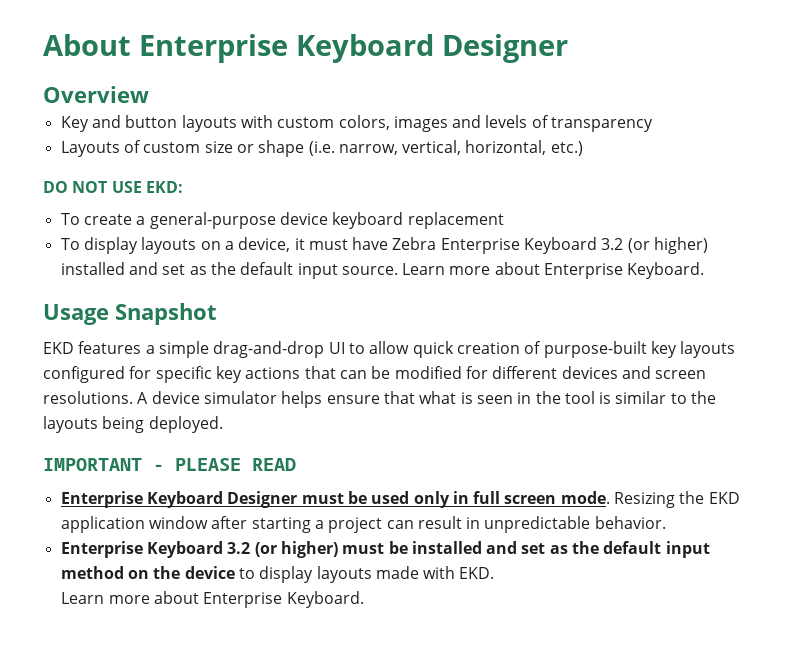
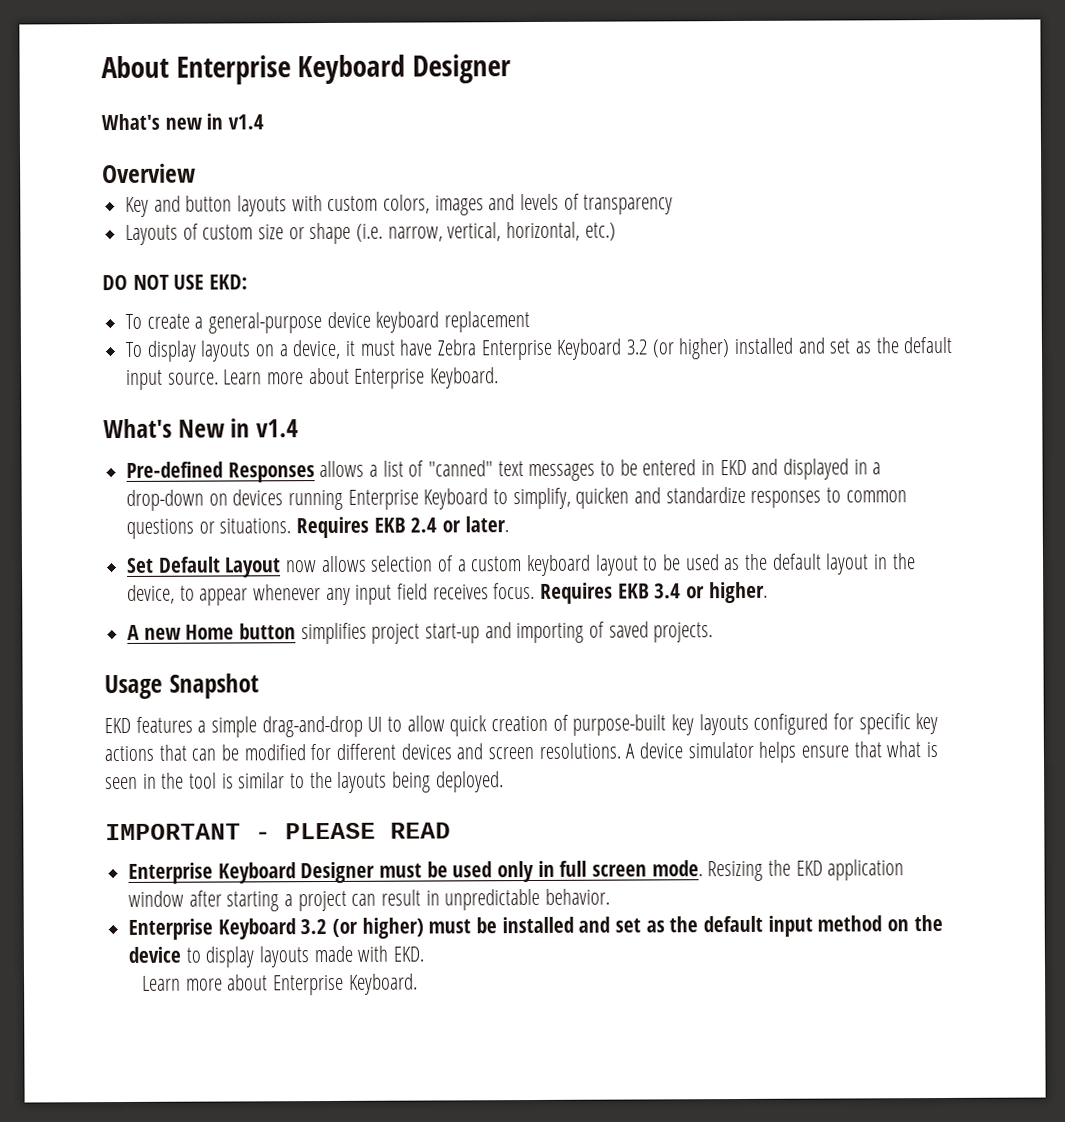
+ What's new in v1.4
+ What's New in v1.4
+ Pre-defined Responses allows a list of "canned" text messages to be entered in EKD and displayed in a drop-down on devices running Enterprise Keyboard to simplify, quicken and standardize responses to common questions or situations. Requires EKB 2.4 or later.
+ Set Default Layout now allows selection of a custom keyboard layout to be used as the default layout in the device, to appear whenever any input field receives focus. Requires EKB 3.4 or higher.
+ A new Home button simplifies project start-up and importing of saved projects.

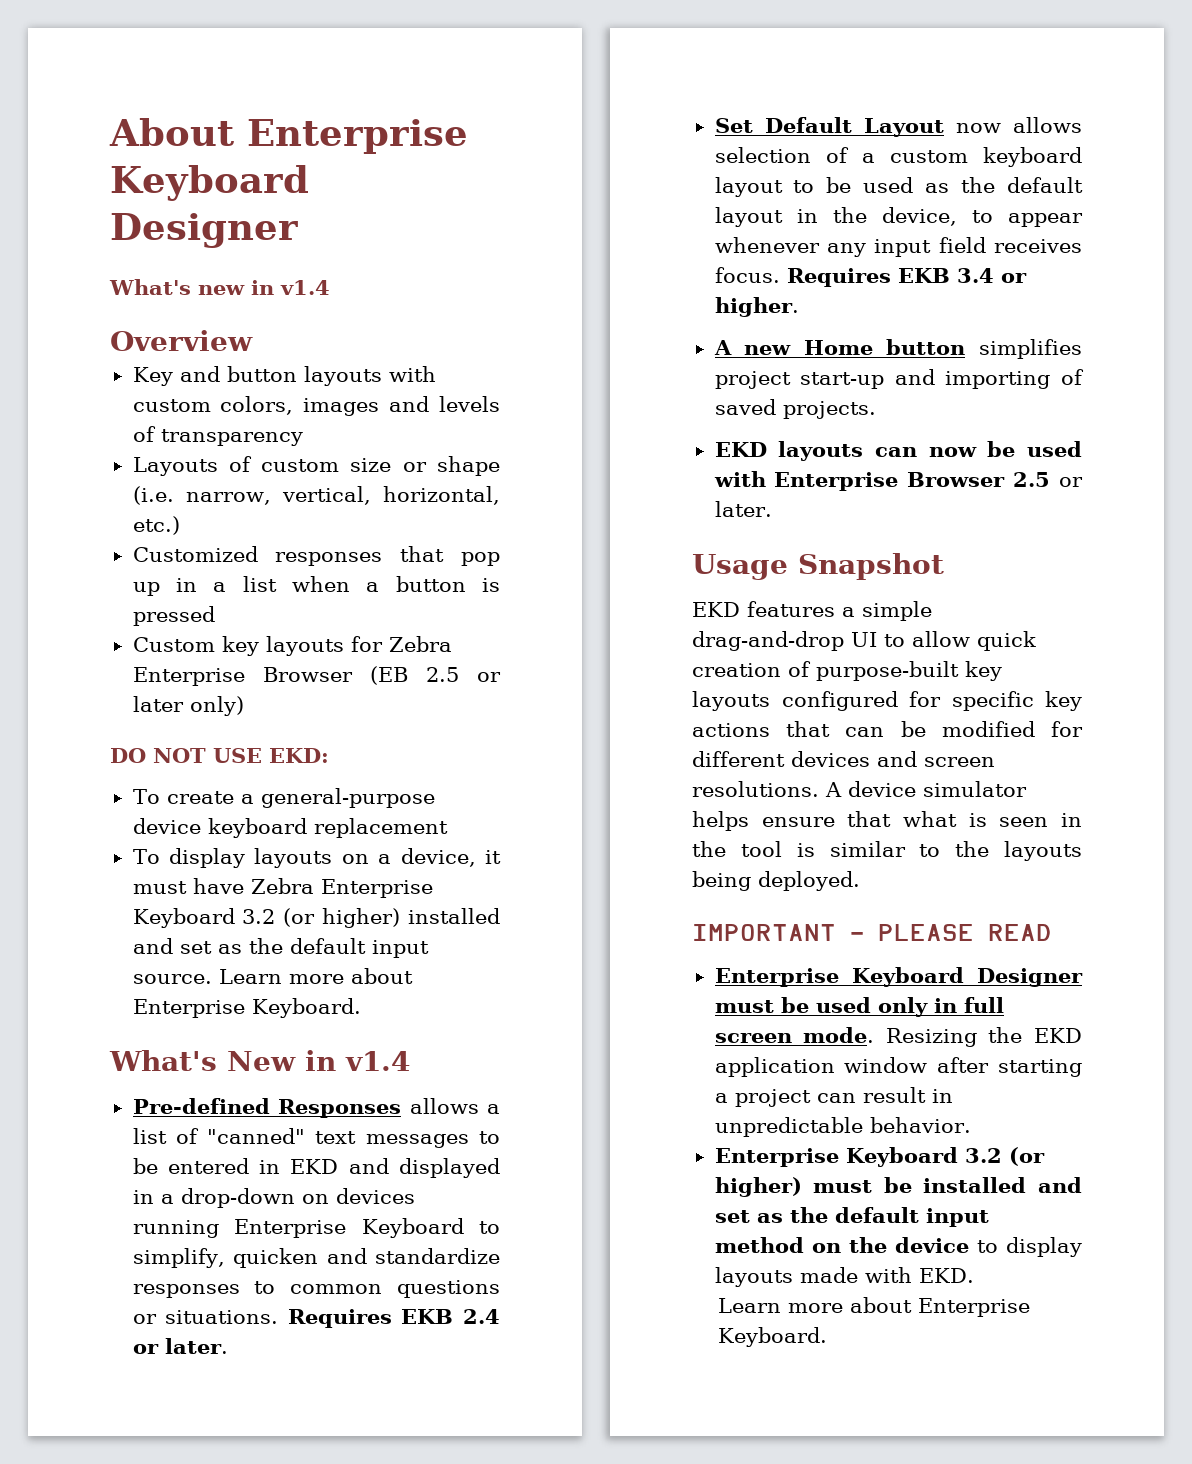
+ Customized responses that pop up in a list when a button is pressed
+ Custom key layouts for Zebra Enterprise Browser (EB 2.5 or later only)
+ EKD layouts can now be used with Enterprise Browser 2.5 or later.

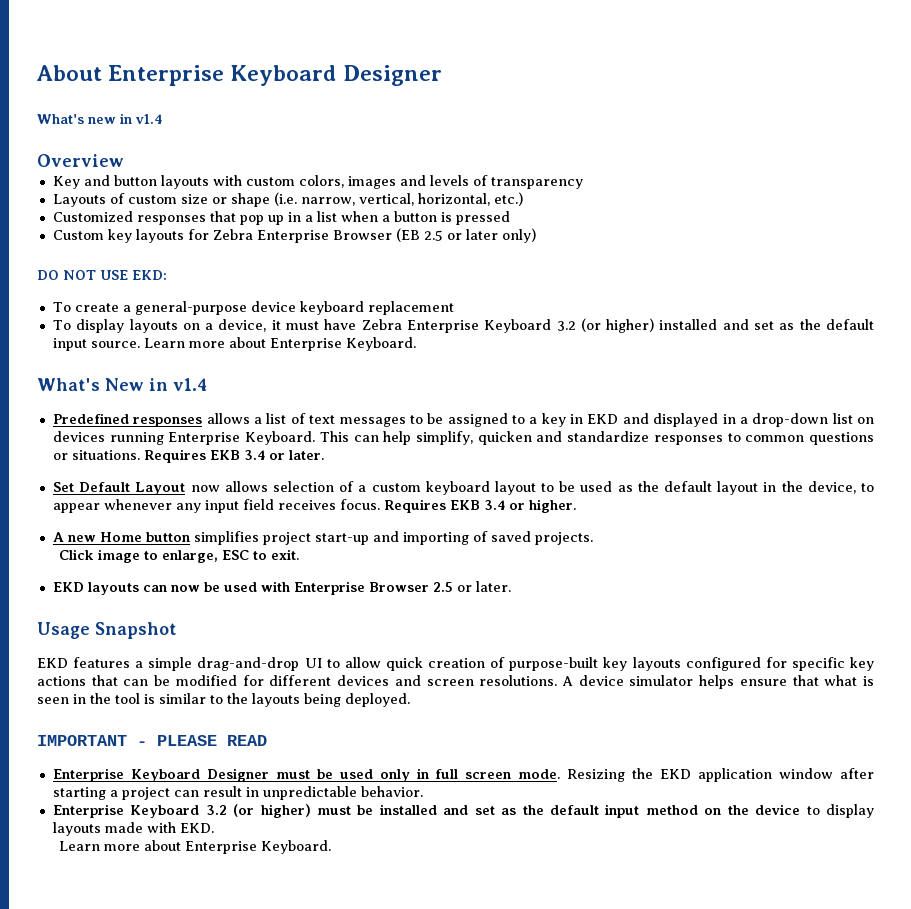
- Pre-defined Responses allows a list of "canned" text messages to be entered in EKD and displayed in a drop-down on devices running Enterprise Keyboard to simplify, quicken and standardize responses to common questions or situations.
+ Predefined responses allows a list of text messages to be assigned to a key in EKD and displayed in a drop-down list on devices running Enterprise Keyboard. This can help simplify, quicken and standardize responses to common questions or situations.
- Requires EKB 2.4 or later.
+ Requires EKB 3.4 or later.
+ Click image to enlarge, ESC to exit.

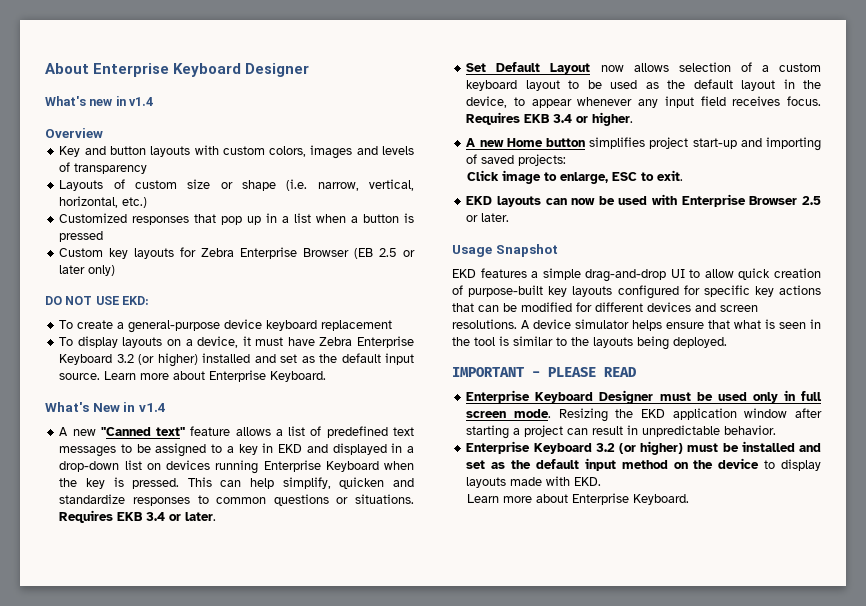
- Predefined responses allows a list of text messages to be assigned to a key in EKD and displayed in a drop-down list on devices running Enterprise Keyboard.
+ A new "Canned text" feature allows a list of predefined text messages to be assigned to a key in EKD and displayed in a drop-down list on devices running Enterprise Keyboard when the key is pressed.
- A new Home button simplifies project start-up and importing of saved projects.
+ A new Home button simplifies project start-up and importing of saved projects:

